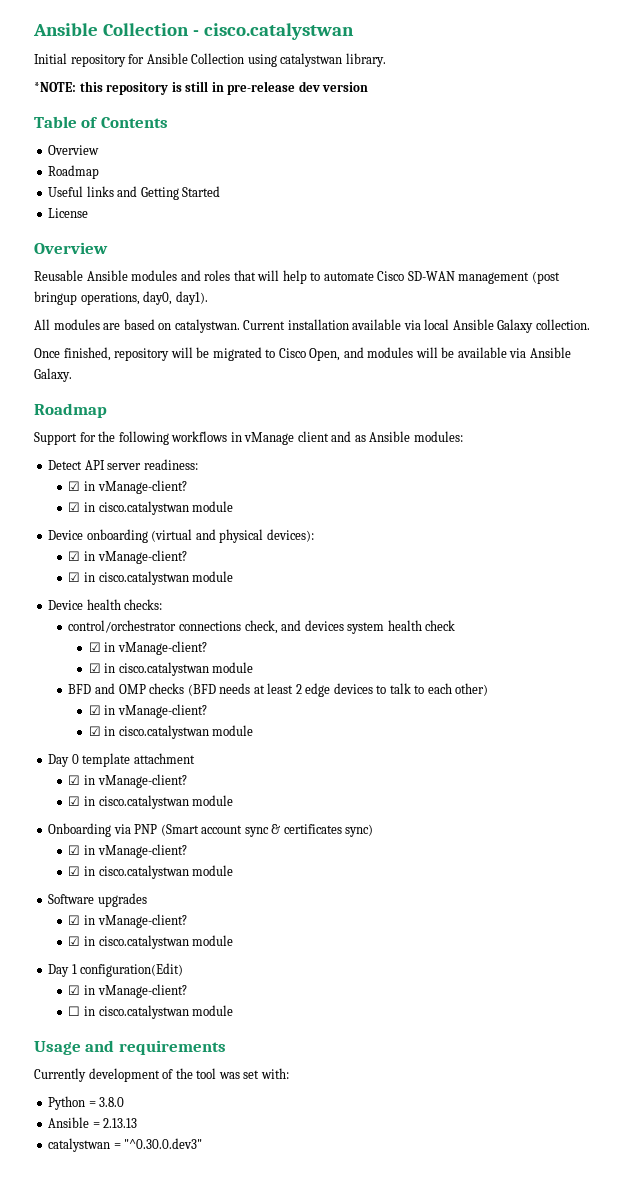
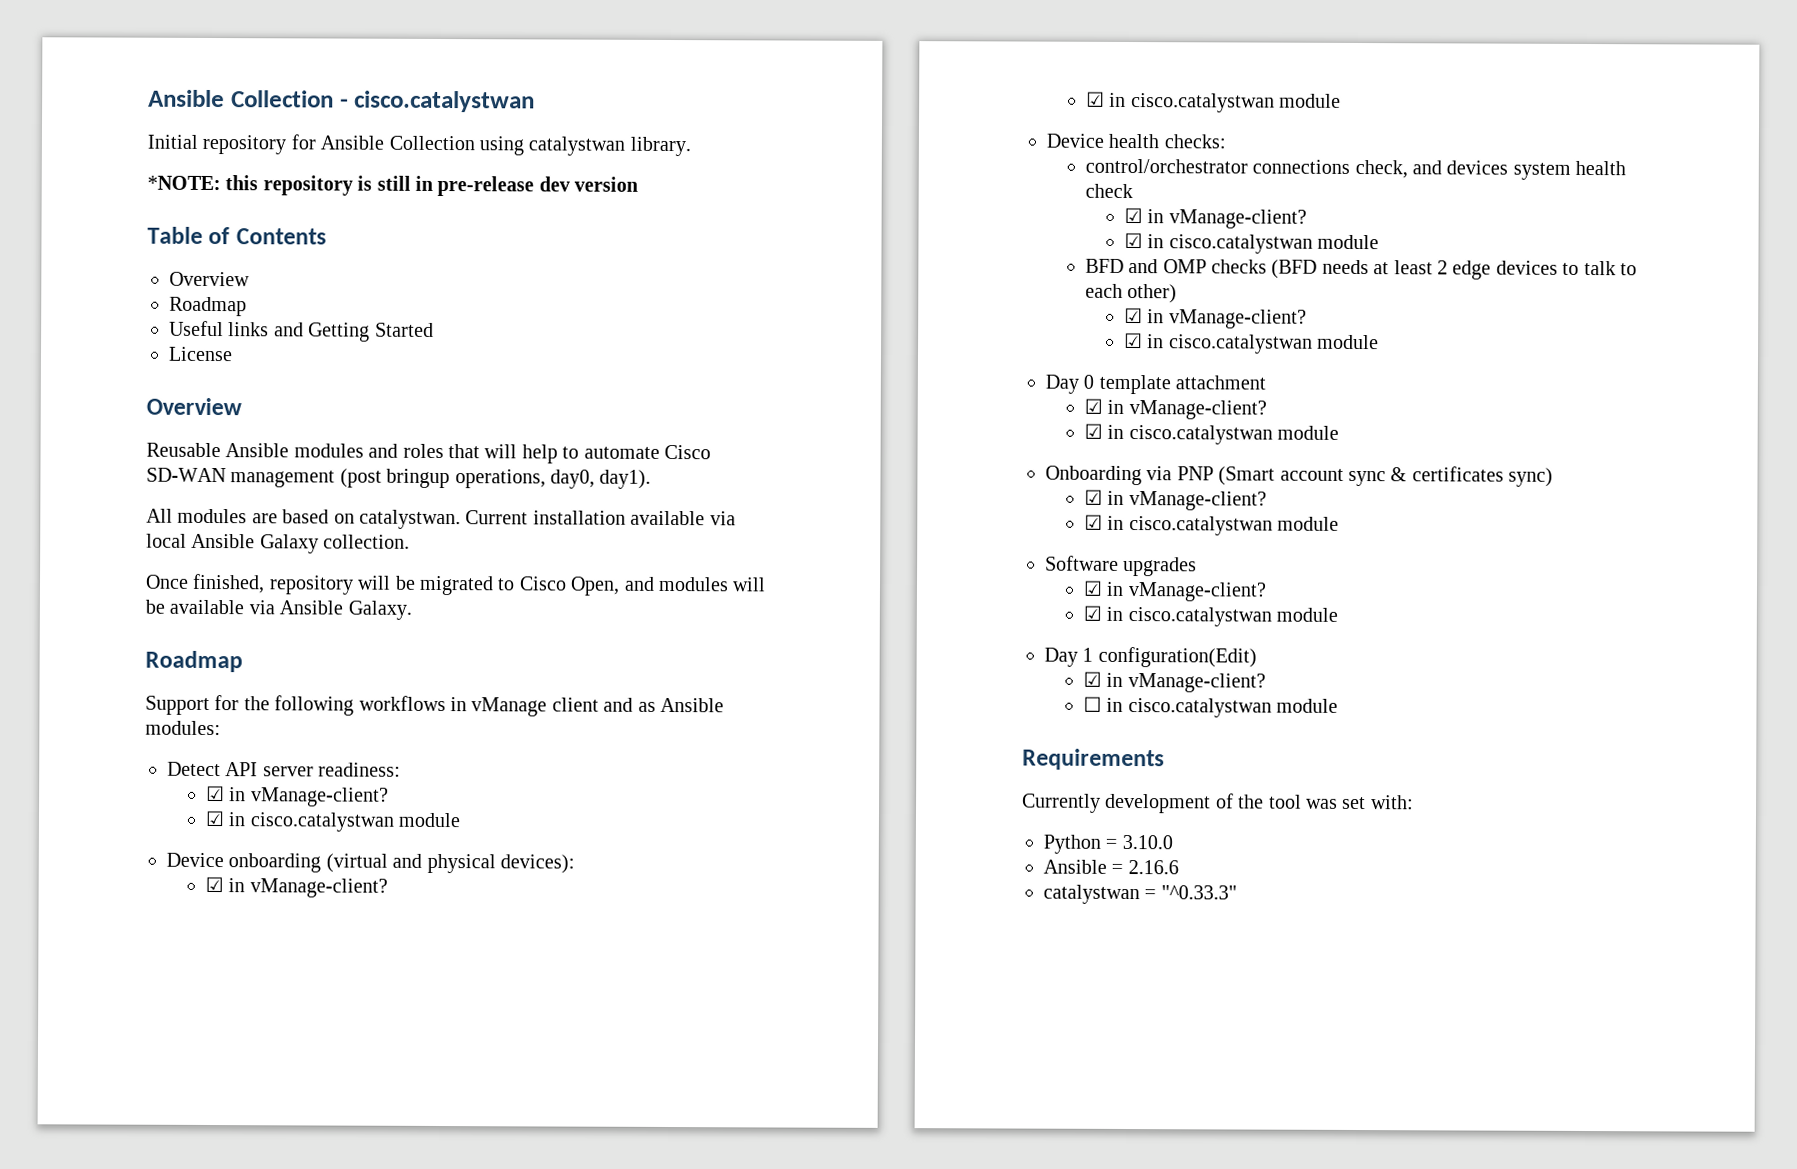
- Usage and requirements
+ Requirements
- Python = 3.8.0
+ Python = 3.10.0
- Ansible = 2.13.13
+ Ansible = 2.16.6
- catalystwan = "^0.30.0.dev3"
+ catalystwan = "^0.33.3"

